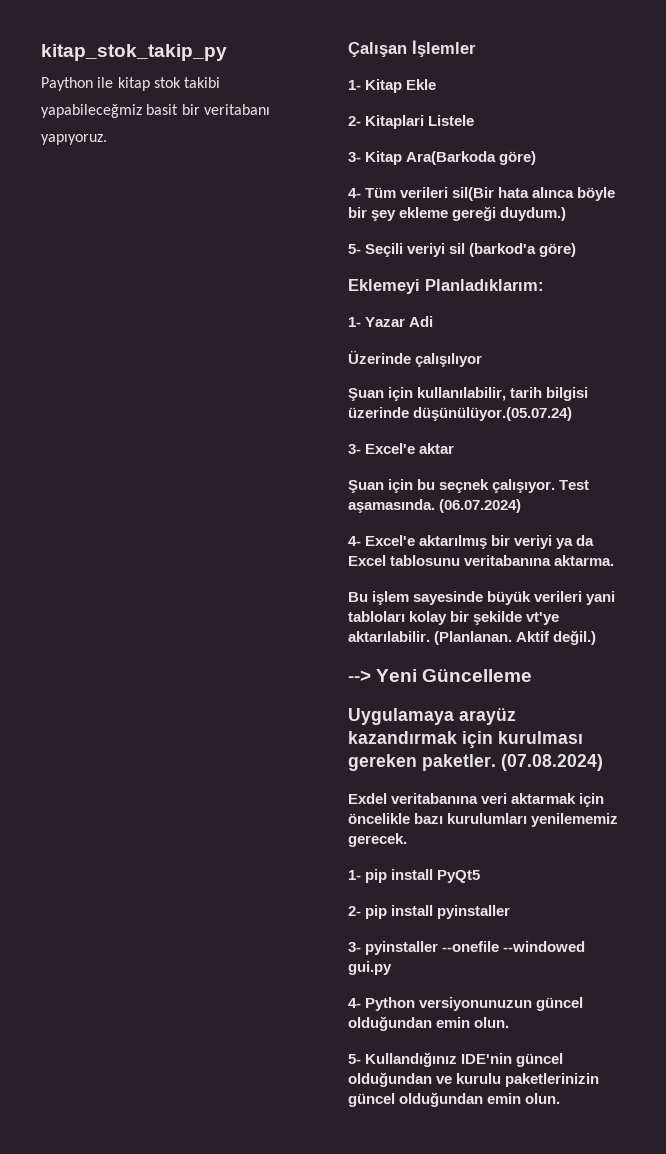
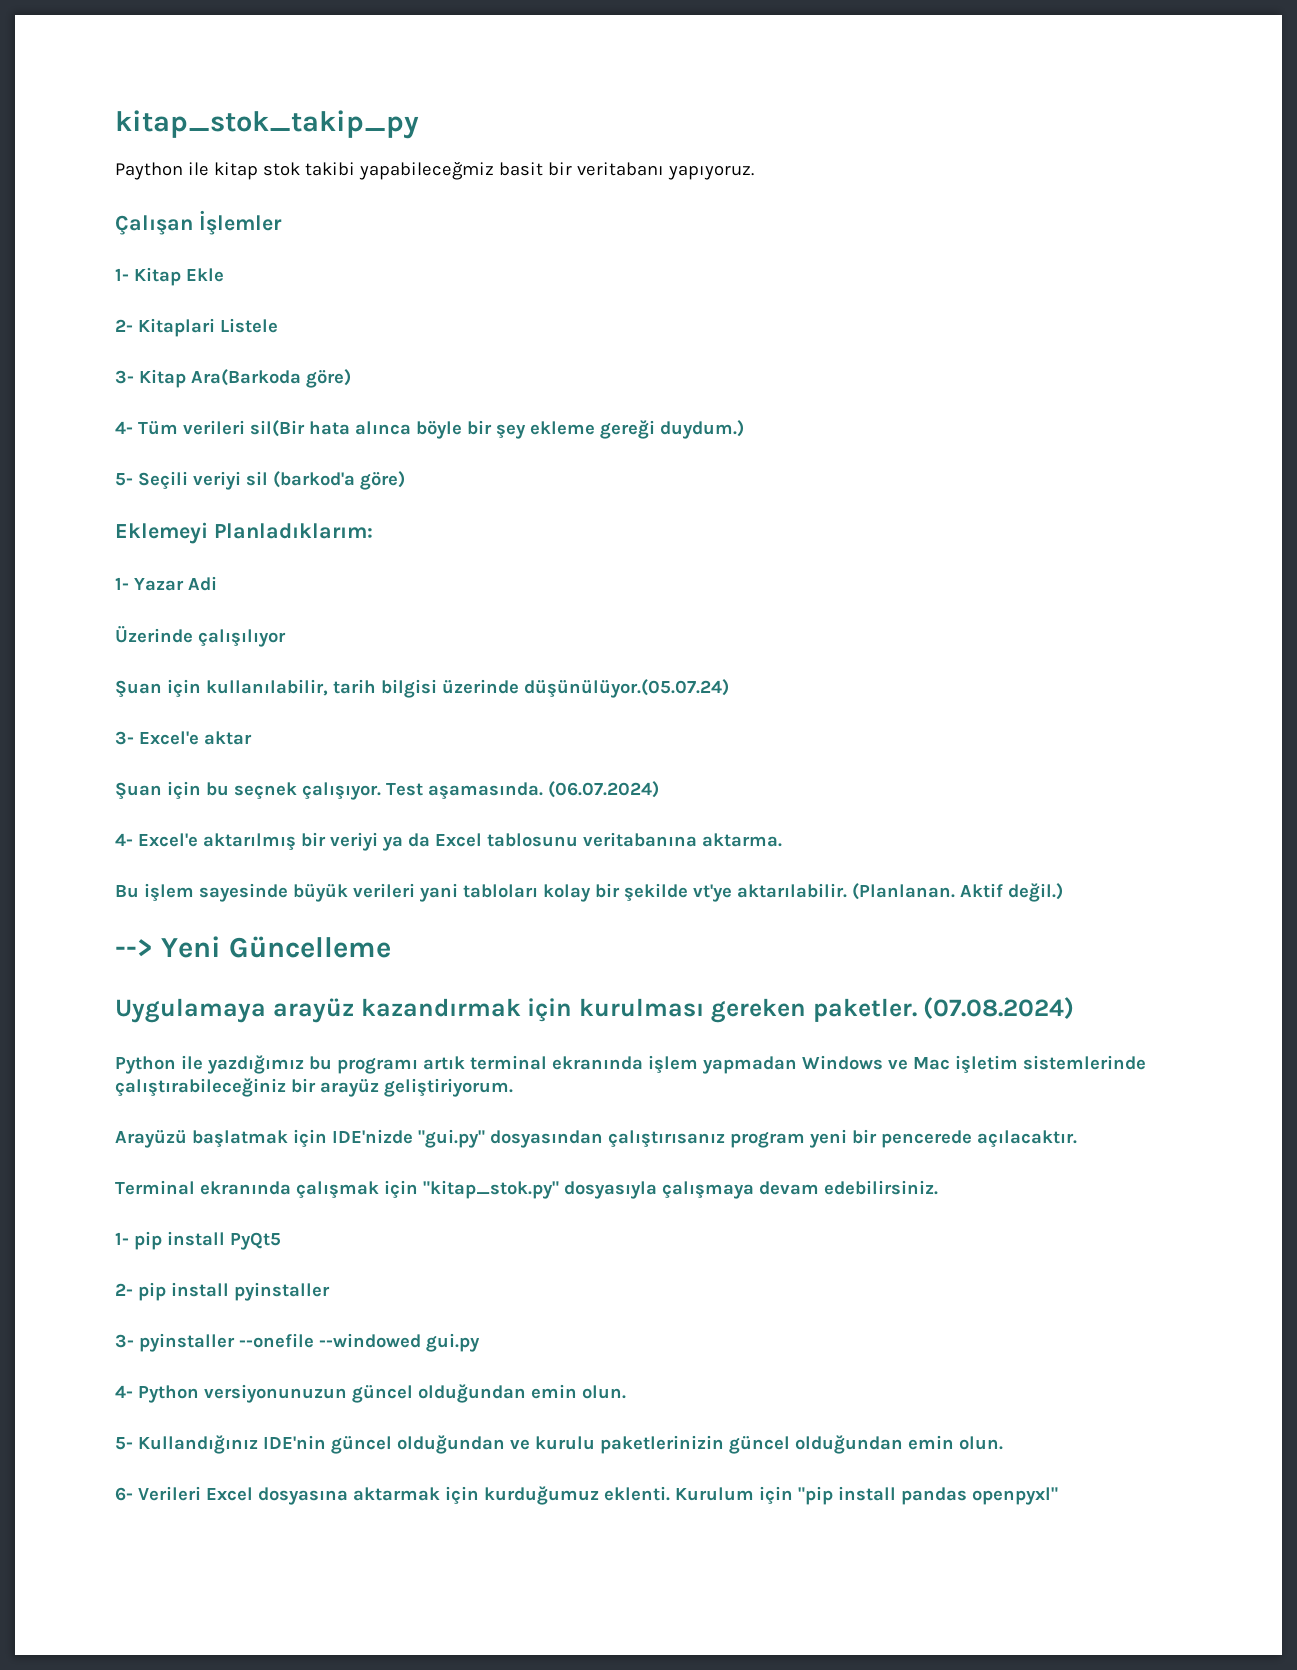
- Exdel veritabanına veri aktarmak için öncelikle bazı kurulumları yenilememiz gerecek.
+ Python ile yazdığımız bu programı artık terminal ekranında işlem yapmadan Windows ve Mac işletim sistemlerinde çalıştırabileceğiniz bir arayüz geliştiriyorum.
+ Arayüzü başlatmak için IDE'nizde "gui.py" dosyasından çalıştırısanız program yeni bir pencerede açılacaktır.
+ Terminal ekranında çalışmak için "kitap_stok.py" dosyasıyla çalışmaya devam edebilirsiniz.
+ 6- Verileri Excel dosyasına aktarmak için kurduğumuz eklenti. Kurulum için "pip install pandas openpyxl"

